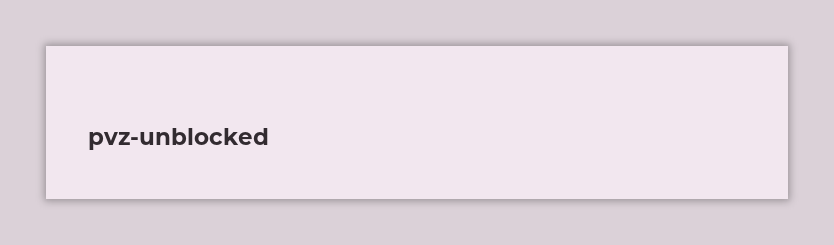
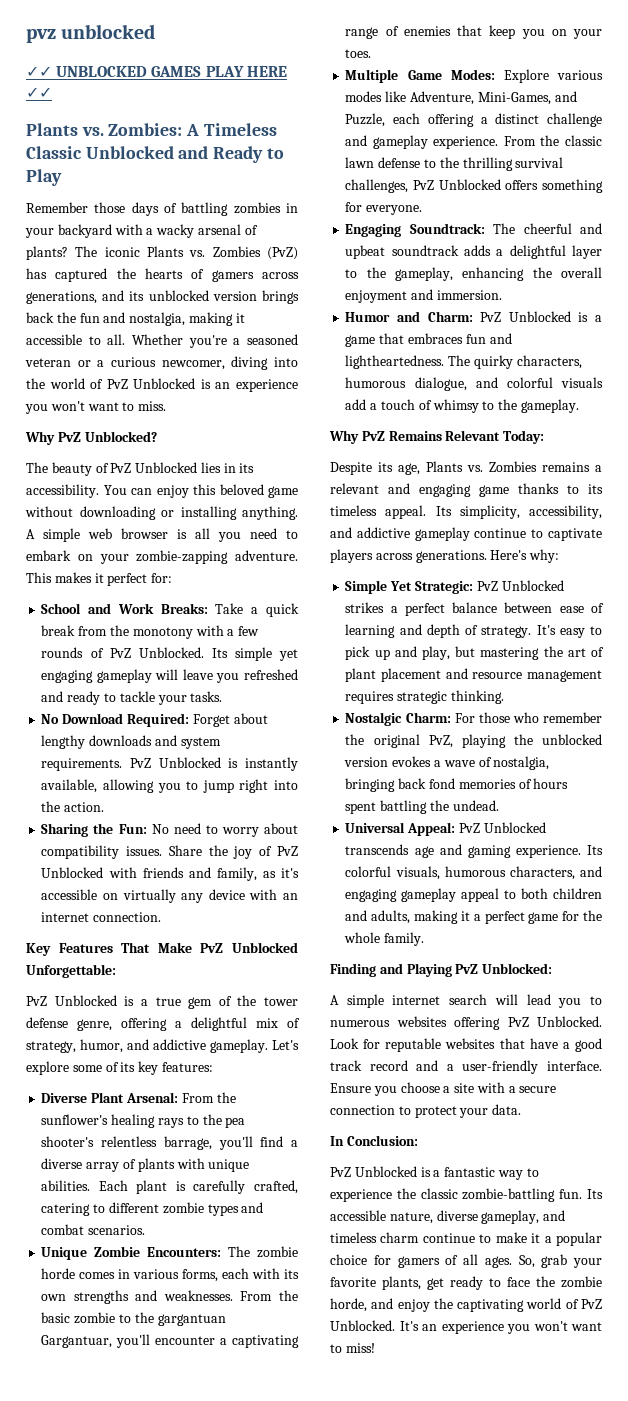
- pvz-unblocked
+ pvz unblocked
+ ✓✓ UNBLOCKED GAMES PLAY HERE ✓✓
+ Plants vs. Zombies: A Timeless Classic Unblocked and Ready to Play
+ Remember those days of battling zombies in your backyard with a wacky arsenal of plants? The iconic Plants vs. Zombies (PvZ) has captured the hearts of gamers across generations, and its unblocked version brings back the fun and nostalgia, making it accessible to all. Whether you're a seasoned veteran or a curious newcomer, diving into the world of PvZ Unblocked is an experience you won't want to miss.
+ Why PvZ Unblocked?
+ The beauty of PvZ Unblocked lies in its accessibility. You can enjoy this beloved game without downloading or installing anything. A simple web browser is all you need to embark on your zombie-zapping adventure. This makes it perfect for:
+ School and Work Breaks: Take a quick break from the monotony with a few rounds of PvZ Unblocked. Its simple yet engaging gameplay will leave you refreshed and ready to tackle your tasks.
+ No Download Required: Forget about lengthy downloads and system requirements. PvZ Unblocked is instantly available, allowing you to jump right into the action.
+ Sharing the Fun: No need to worry about compatibility issues. Share the joy of PvZ Unblocked with friends and family, as it's accessible on virtually any device with an internet connection.
+ Key Features That Make PvZ Unblocked Unforgettable:
+ PvZ Unblocked is a true gem of the tower defense genre, offering a delightful mix of strategy, humor, and addictive gameplay. Let's explore some of its key features:
+ Diverse Plant Arsenal: From the sunflower's healing rays to the pea shooter's relentless barrage, you'll find a diverse array of plants with unique abilities. Each plant is carefully crafted, catering to different zombie types and combat scenarios.
+ Unique Zombie Encounters: The zombie horde comes in various forms, each with its own strengths and weaknesses. From the basic zombie to the gargantuan Gargantuar, you'll encounter a captivating range of enemies that keep you on your toes.
+ Multiple Game Modes: Explore various modes like Adventure, Mini-Games, and Puzzle, each offering a distinct challenge and gameplay experience. From the classic lawn defense to the thrilling survival challenges, PvZ Unblocked offers something for everyone.
+ Engaging Soundtrack: The cheerful and upbeat soundtrack adds a delightful layer to the gameplay, enhancing the overall enjoyment and immersion.
+ Humor and Charm: PvZ Unblocked is a game that embraces fun and lightheartedness. The quirky characters, humorous dialogue, and colorful visuals add a touch of whimsy to the gameplay.
+ Why PvZ Remains Relevant Today:
+ Despite its age, Plants vs. Zombies remains a relevant and engaging game thanks to its timeless appeal. Its simplicity, accessibility, and addictive gameplay continue to captivate players across generations. Here's why:
+ Simple Yet Strategic: PvZ Unblocked strikes a perfect balance between ease of learning and depth of strategy. It's easy to pick up and play, but mastering the art of plant placement and resource management requires strategic thinking.
+ Nostalgic Charm: For those who remember the original PvZ, playing the unblocked version evokes a wave of nostalgia, bringing back fond memories of hours spent battling the undead.
+ Universal Appeal: PvZ Unblocked transcends age and gaming experience. Its colorful visuals, humorous characters, and engaging gameplay appeal to both children and adults, making it a perfect game for the whole family.
+ Finding and Playing PvZ Unblocked:
+ A simple internet search will lead you to numerous websites offering PvZ Unblocked. Look for reputable websites that have a good track record and a user-friendly interface. Ensure you choose a site with a secure connection to protect your data.
+ In Conclusion:
+ PvZ Unblocked is a fantastic way to experience the classic zombie-battling fun. Its accessible nature, diverse gameplay, and timeless charm continue to make it a popular choice for gamers of all ages. So, grab your favorite plants, get ready to face the zombie horde, and enjoy the captivating world of PvZ Unblocked. It's an experience you won't want to miss!

